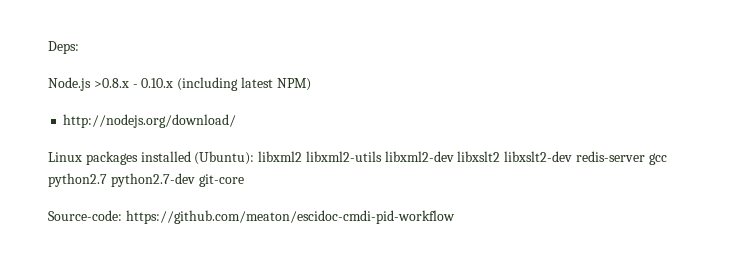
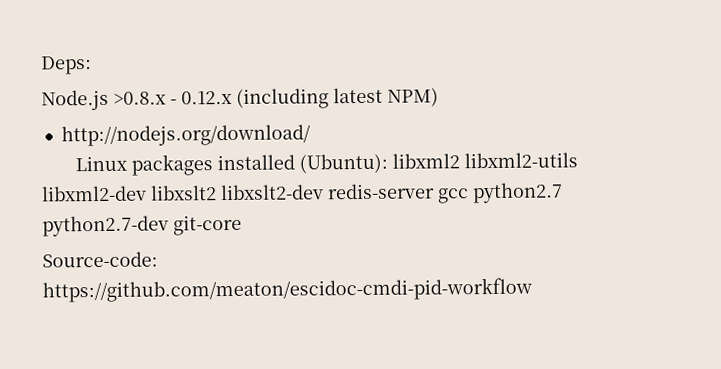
- Node.js >0.8.x - 0.10.x (including latest NPM)
+ Node.js >0.8.x - 0.12.x (including latest NPM)

